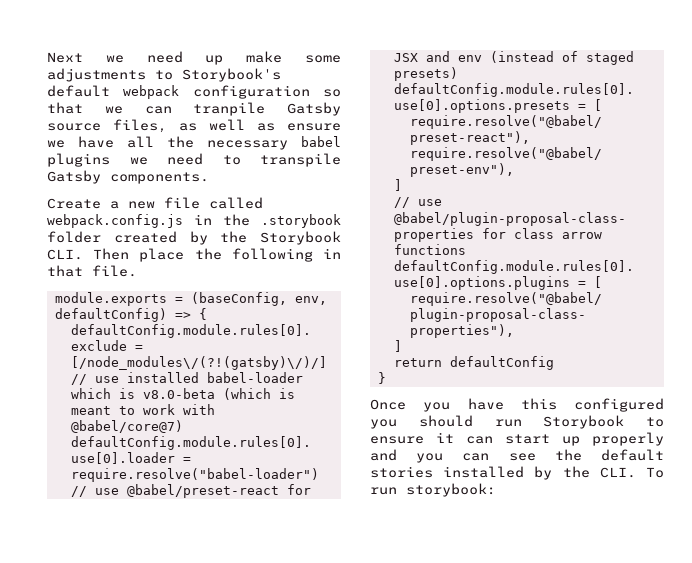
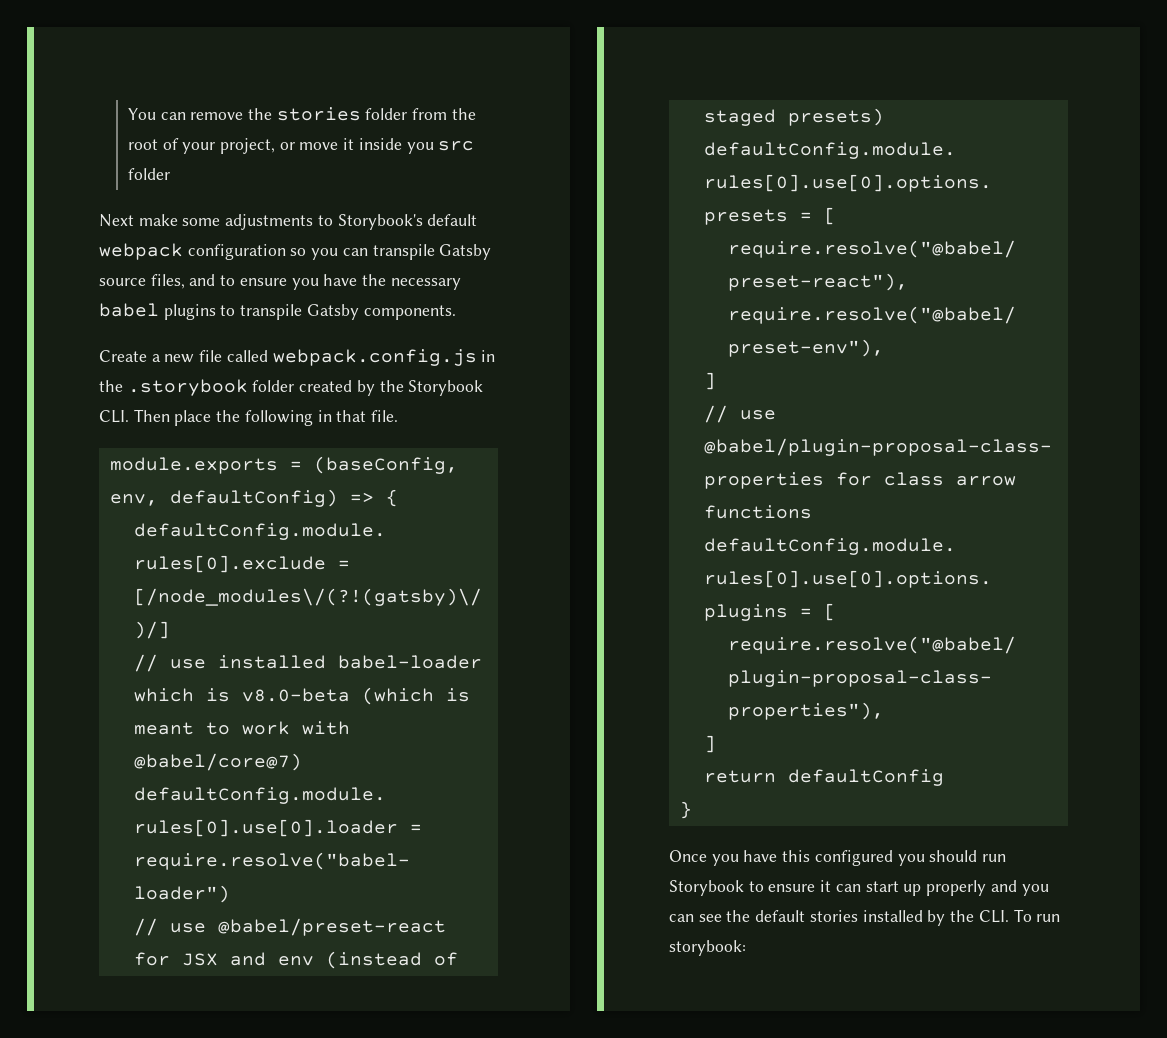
- Next we need up make some adjustments to Storybook's default webpack configuration so that we can tranpile Gatsby source files, as well as ensure we have all the necessary babel plugins we need to transpile Gatsby components.
+ You can remove the stories folder from the root of your project, or move it inside you src folder
+ Next make some adjustments to Storybook's default webpack configuration so you can transpile Gatsby source files, and to ensure you have the necessary babel plugins to transpile Gatsby components.

